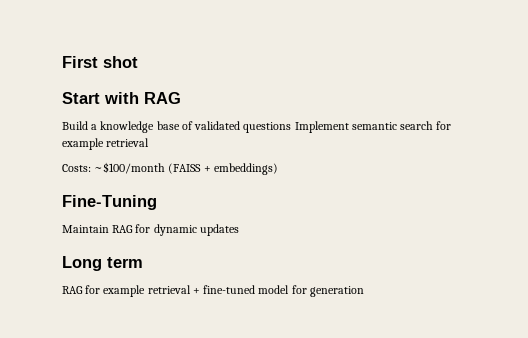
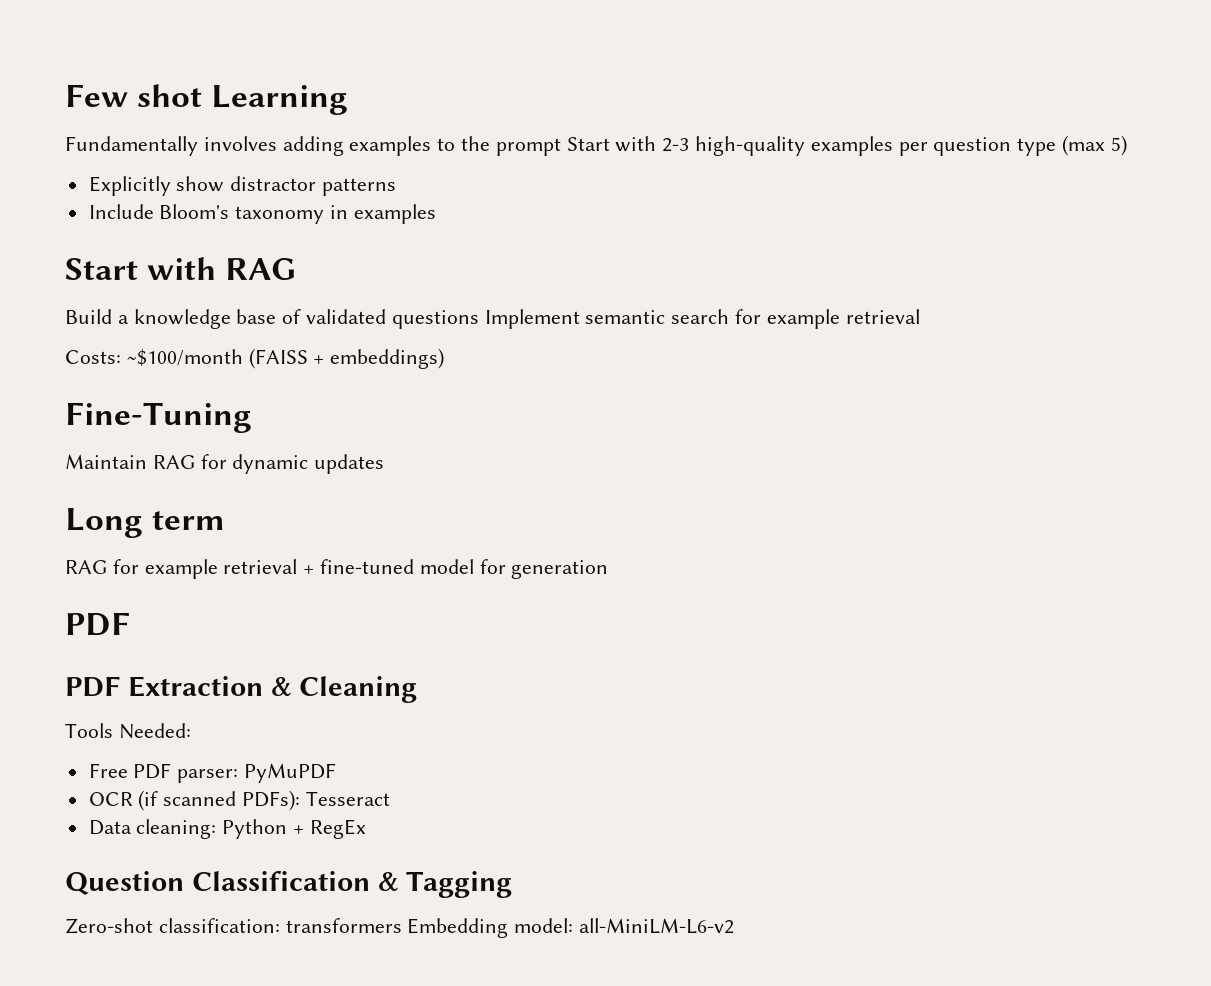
- First shot
+ Few shot Learning
+ Fundamentally involves adding examples to the prompt Start with 2-3 high-quality examples per question type (max 5)
+ Explicitly show distractor patterns
+ Include Bloom's taxonomy in examples
  RAG for example retrieval + fine-tuned model for generation
+ PDF
+ PDF Extraction & Cleaning
+ Tools Needed:
+ Free PDF parser: PyMuPDF
+ OCR (if scanned PDFs): Tesseract
+ Data cleaning: Python + RegEx
+ Question Classification & Tagging
+ Zero-shot classification: transformers Embedding model: all-MiniLM-L6-v2

